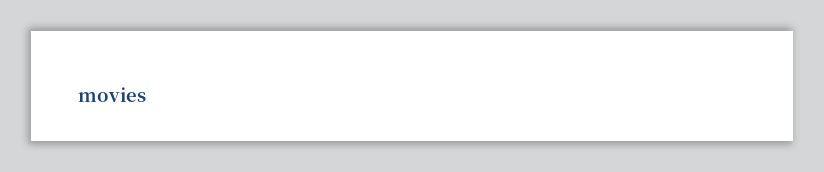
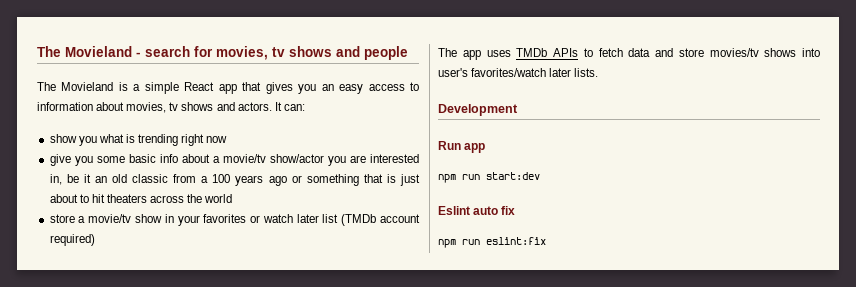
- movies
+ The Movieland - search for movies, tv shows and people
+ The Movieland is a simple React app that gives you an easy access to information about movies, tv shows and actors. It can:
+ show you what is trending right now
+ give you some basic info about a movie/tv show/actor you are interested in, be it an old classic from a 100 years ago or something that is just about to hit theaters across the world
+ store a movie/tv show in your favorites or watch later list (TMDb account required)
+ The app uses TMDb APIs to fetch data and store movies/tv shows into user's favorites/watch later lists.
+ Development
+ Run app
+ npm run start:dev
+ Eslint auto fix
+ npm run eslint:fix

